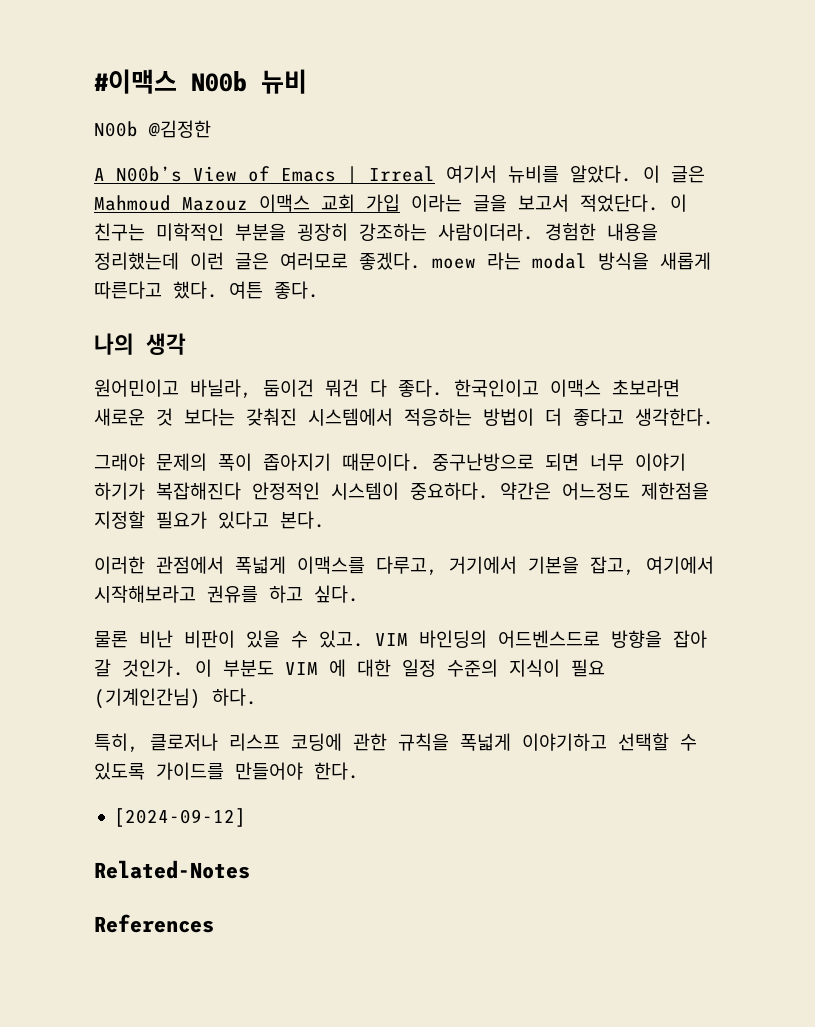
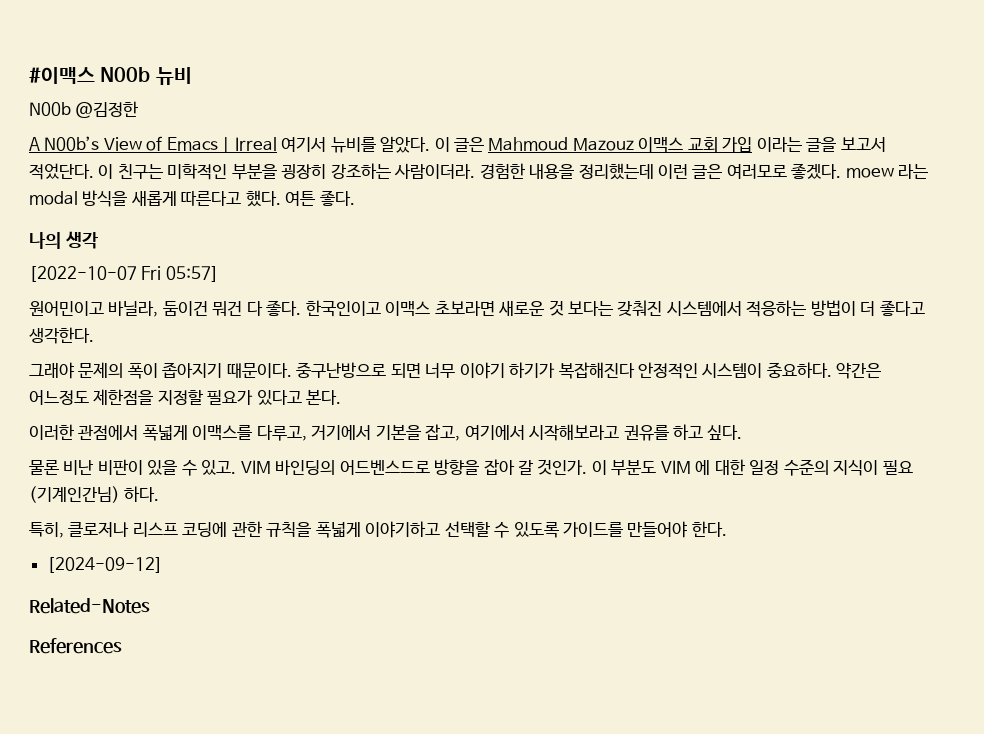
+ [2022-10-07 Fri 05:57]

